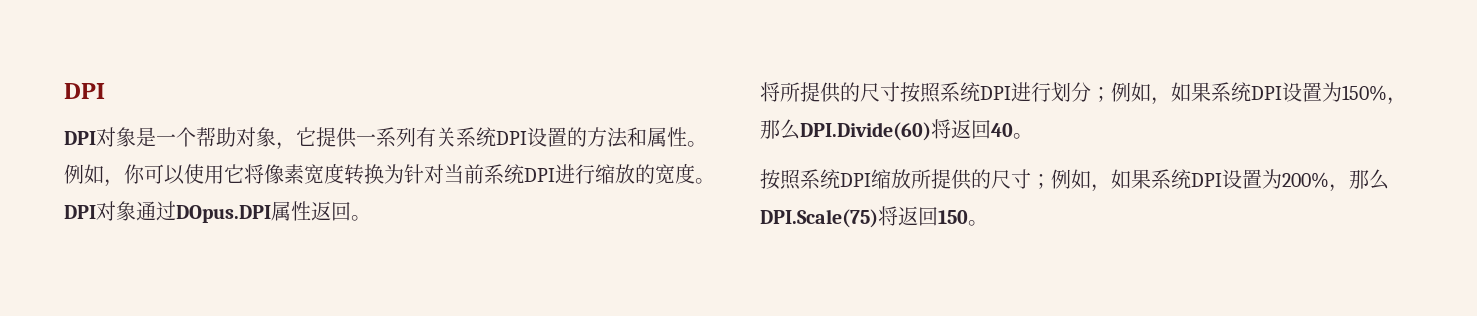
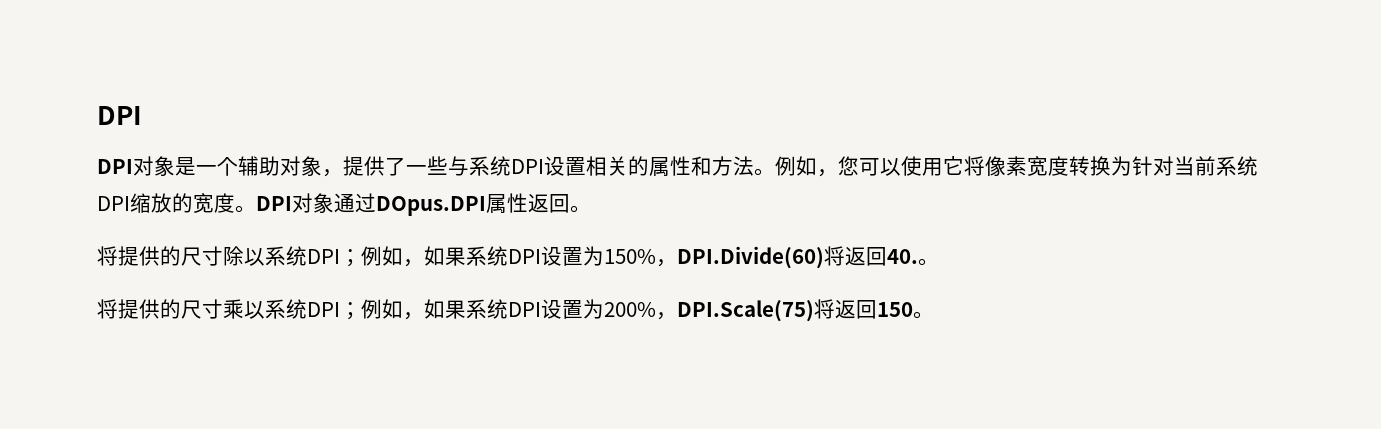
- DPI对象是一个帮助对象，它提供一系列有关系统DPI设置的方法和属性。
+ DPI对象是一个辅助对象，提供了一些与系统DPI设置相关的属性和方法。
- 例如，你可以使用它将像素宽度转换为针对当前系统DPI进行缩放的宽度。
+ 例如，您可以使用它将像素宽度转换为针对当前系统DPI缩放的宽度。
- 将所提供的尺寸按照系统DPI进行划分；例如，如果系统DPI设置为150%，那么DPI.Divide(60)将返回40。
- 按照系统DPI缩放所提供的尺寸；例如，如果系统DPI设置为200%，那么DPI.Scale(75)将返回150。
+ 将提供的尺寸除以系统DPI；例如，如果系统DPI设置为150%，DPI.Divide(60)将返回40.。
+ 将提供的尺寸乘以系统DPI；例如，如果系统DPI设置为200%，DPI.Scale(75)将返回150。

